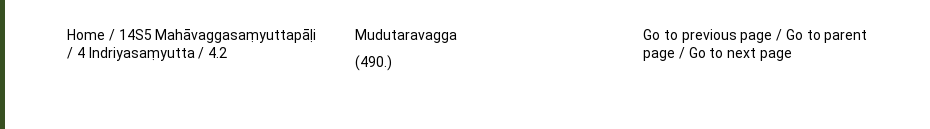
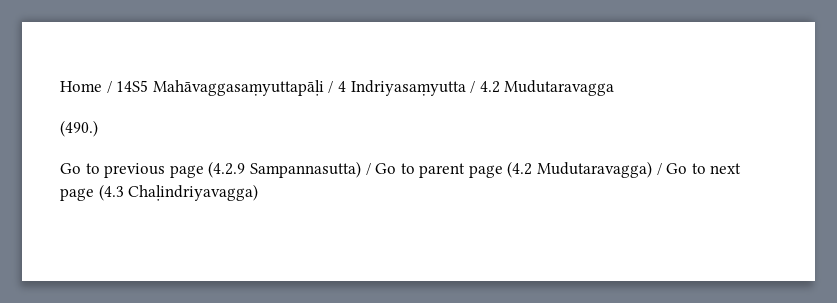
- Go to previous page / Go to parent page / Go to next page
+ Go to previous page (4.2.9 Sampannasutta) / Go to parent page (4.2 Mudutaravagga) / Go to next page (4.3 Chaḷindriyavagga)

